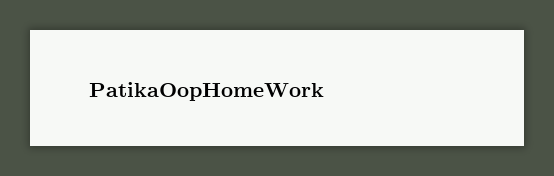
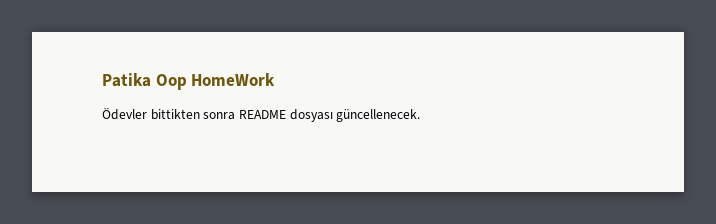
- PatikaOopHomeWork
+ Patika Oop HomeWork
+ Ödevler bittikten sonra README dosyası güncellenecek.

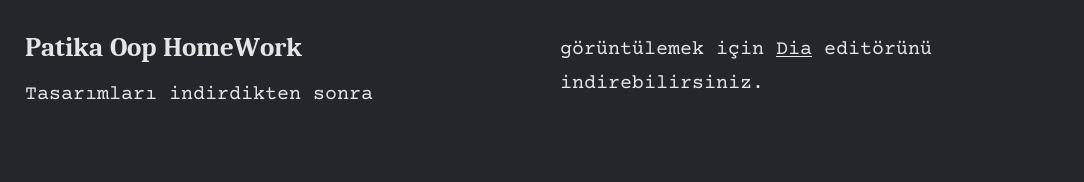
- Ödevler bittikten sonra README dosyası güncellenecek.
+ Tasarımları indirdikten sonra görüntülemek için Dia editörünü indirebilirsiniz.

